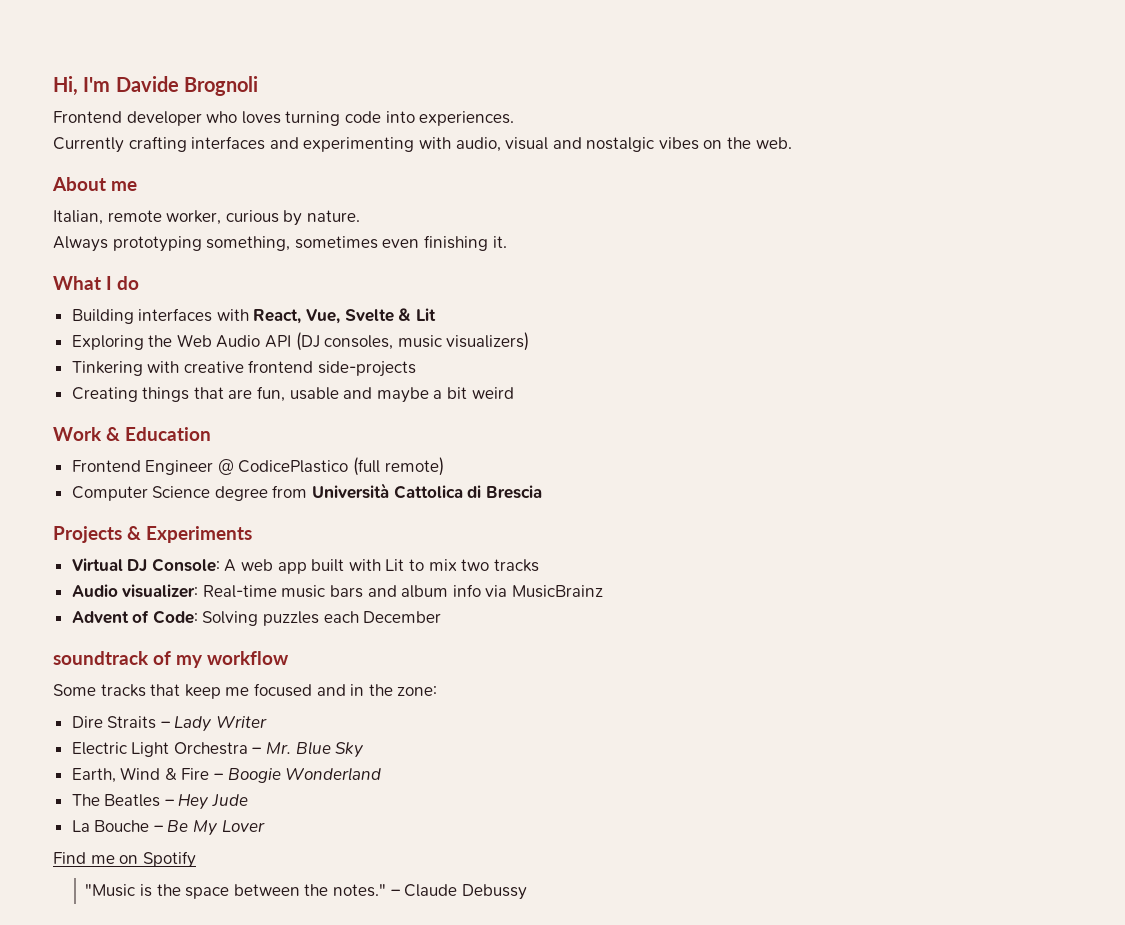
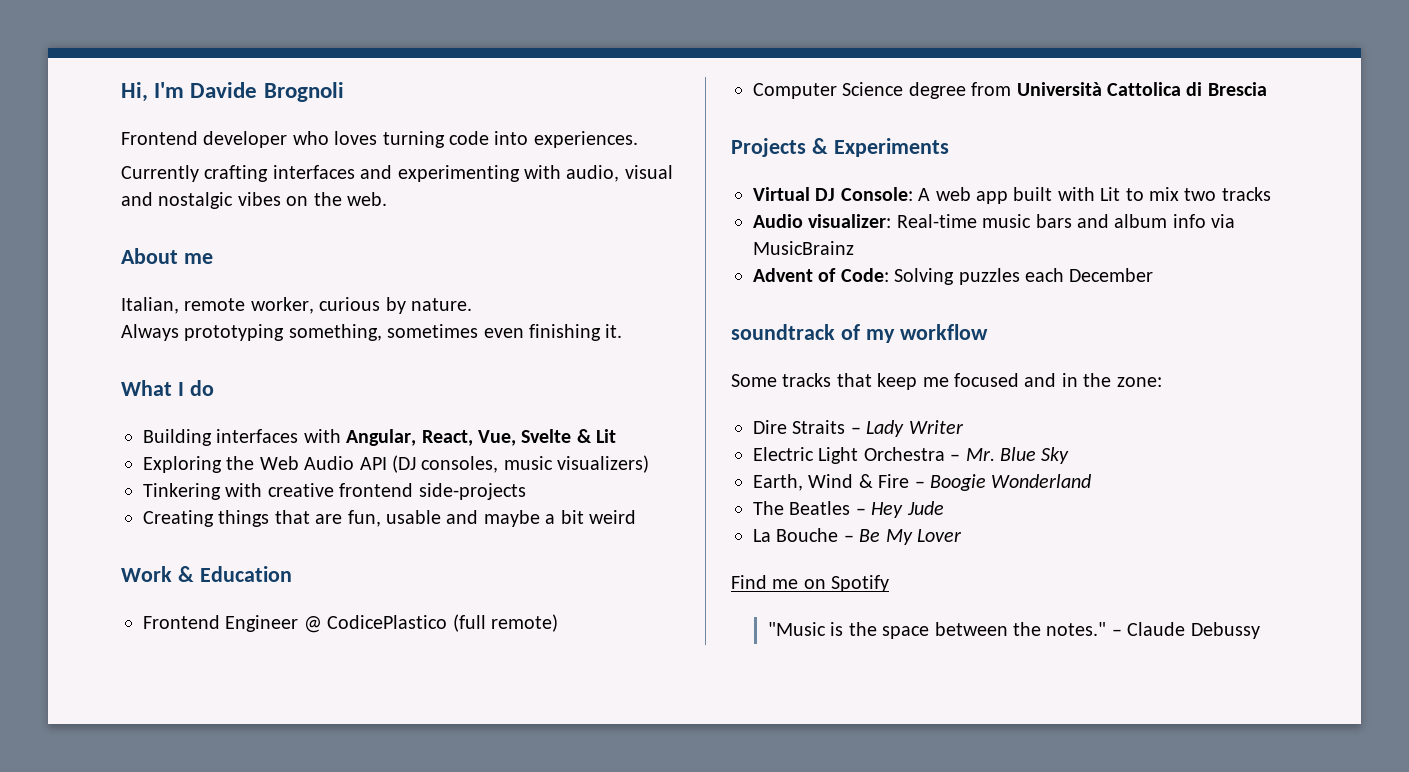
- Building interfaces with React, Vue, Svelte & Lit
+ Building interfaces with Angular, React, Vue, Svelte & Lit

